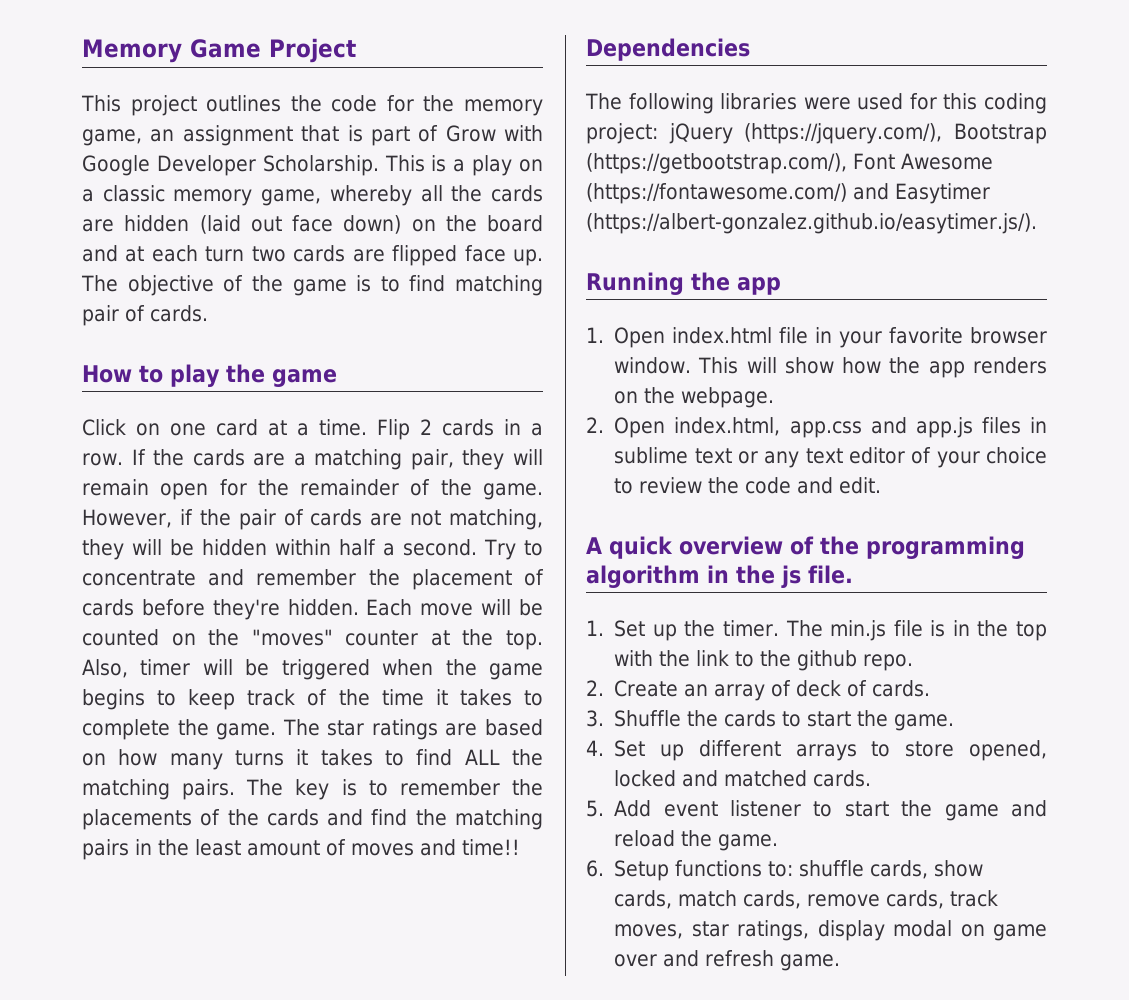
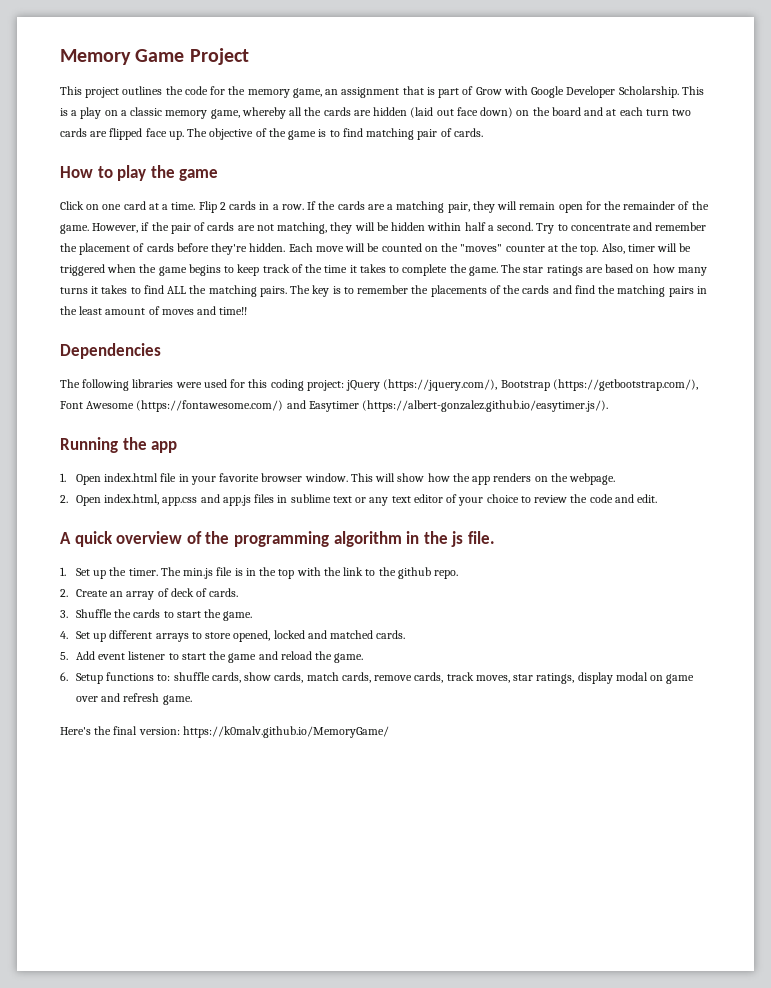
+ Here's the final version: https://k0malv.github.io/MemoryGame/

